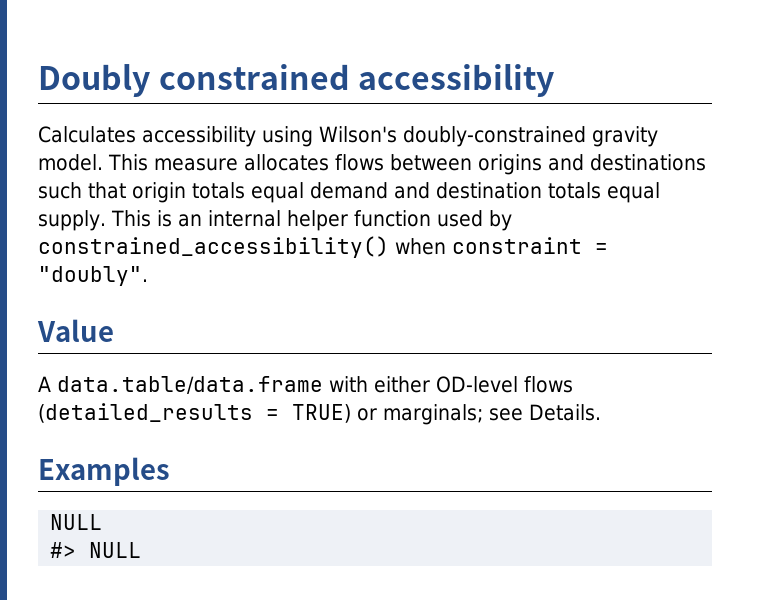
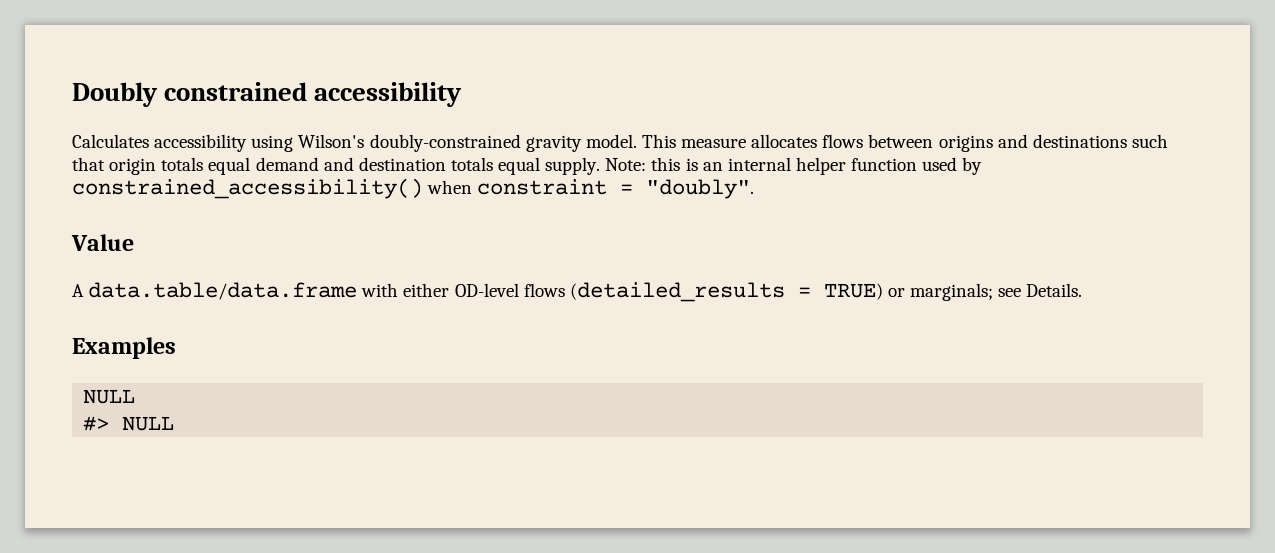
- This is an internal helper function used by constrained_accessibility() when constraint = "doubly".
+ Note: this is an internal helper function used by constrained_accessibility() when constraint = "doubly".

